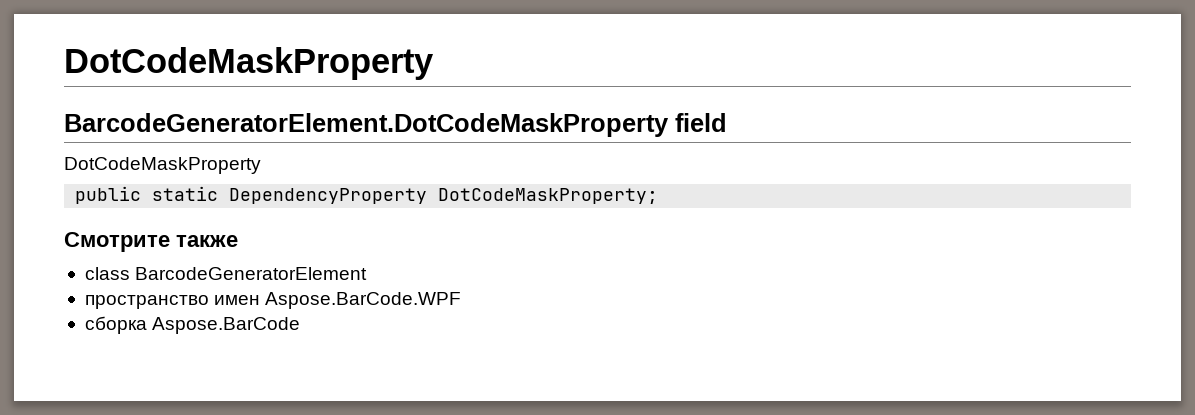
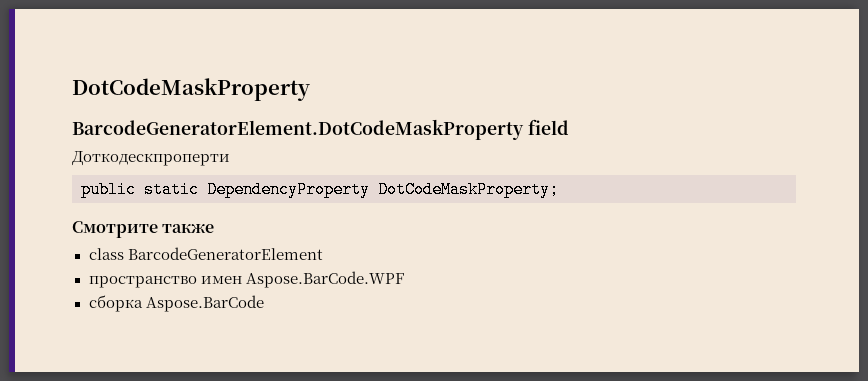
  BarcodeGeneratorElement.DotCodeMaskProperty field
- DotCodeMaskProperty
+ Доткодескпроперти

